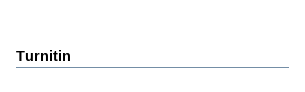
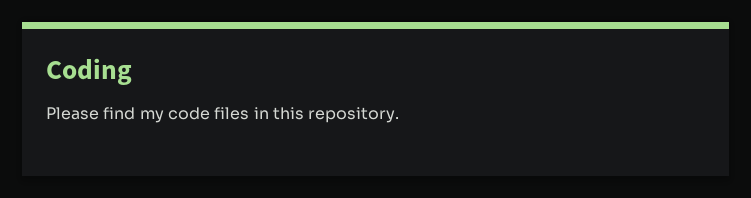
- Turnitin
+ Coding
+ Please find my code files in this repository.

